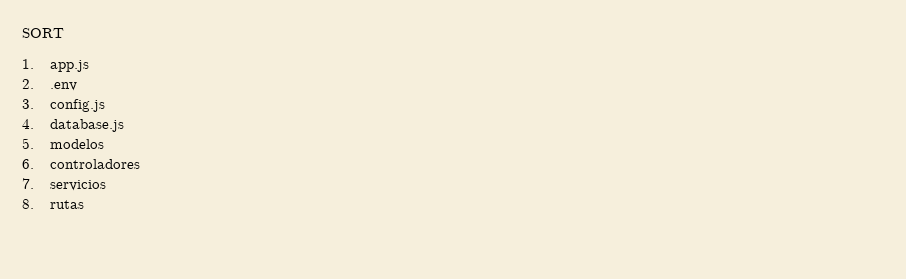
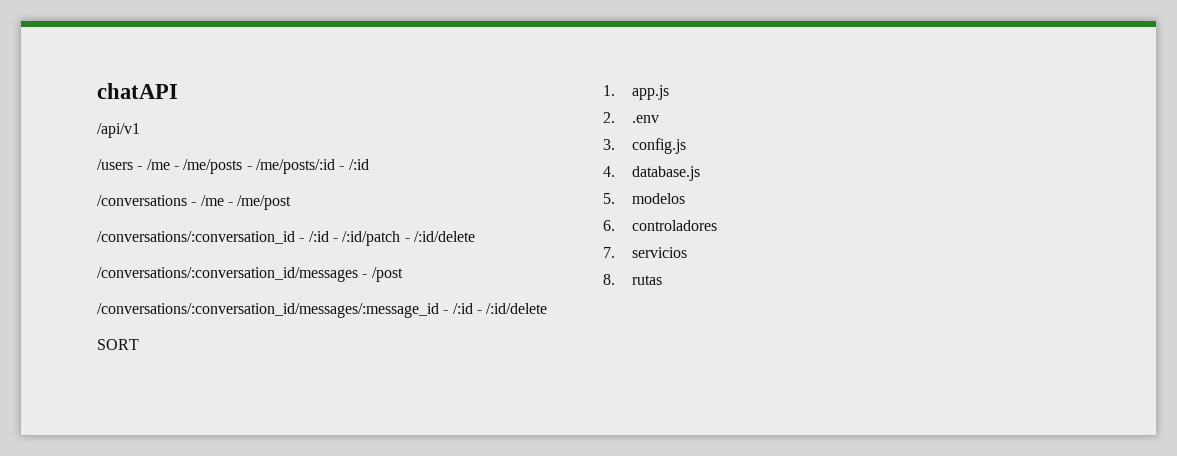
+ chatAPI
+ /api/v1
+ /users - /me - /me/posts - /me/posts/:id - /:id
+ /conversations - /me - /me/post
+ /conversations/:conversation_id - /:id - /:id/patch - /:id/delete
+ /conversations/:conversation_id/messages - /post
+ /conversations/:conversation_id/messages/:message_id - /:id - /:id/delete

